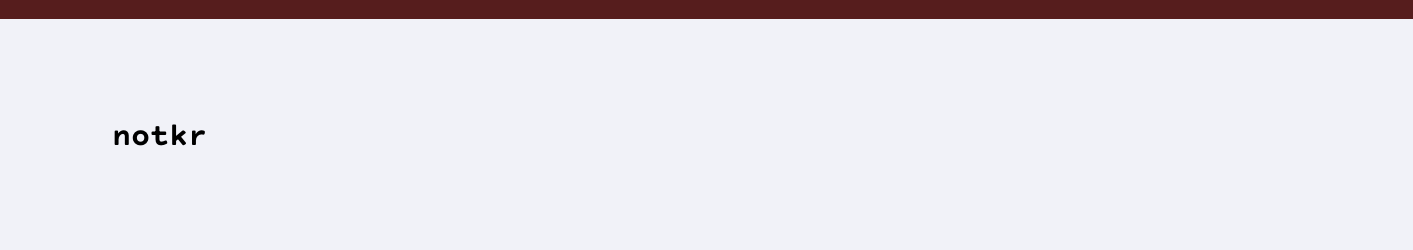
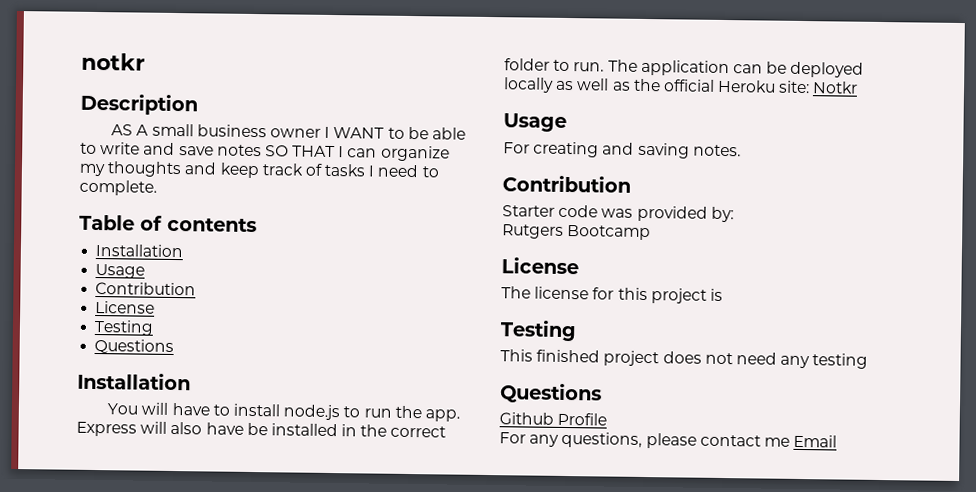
+ Description
+ AS A small business owner I WANT to be able to write and save notes SO THAT I can organize my thoughts and keep track of tasks I need to complete.
+ Table of contents
+ Installation
+ Usage
+ Contribution
+ License
+ Testing
+ Questions
+ Installation
+ You will have to install node.js to run the app. Express will also have be installed in the correct folder to run. The application can be deployed locally as well as the official Heroku site: Notkr
+ Usage
+ For creating and saving notes.
+ Contribution
+ Starter code was provided by:
+ Rutgers Bootcamp
+ License
+ The license for this project is
+ Testing
+ This finished project does not need any testing
+ Questions
+ Github Profile
+ For any questions, please contact me Email

